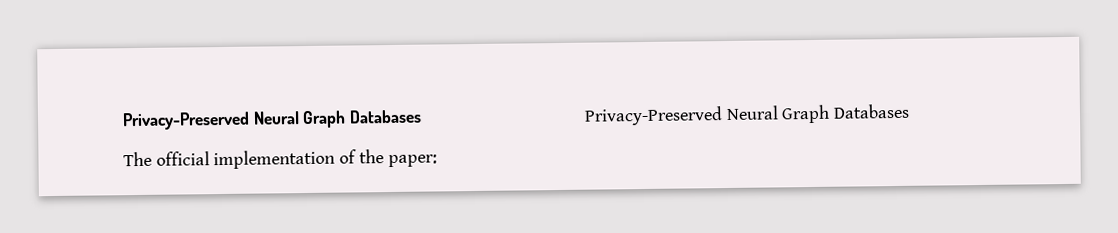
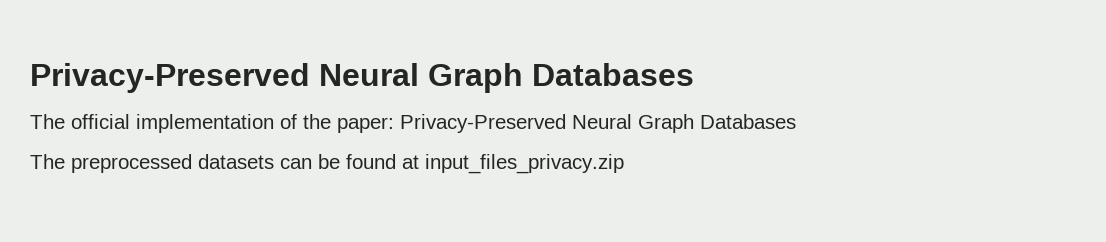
+ The preprocessed datasets can be found at input_files_privacy.zip

